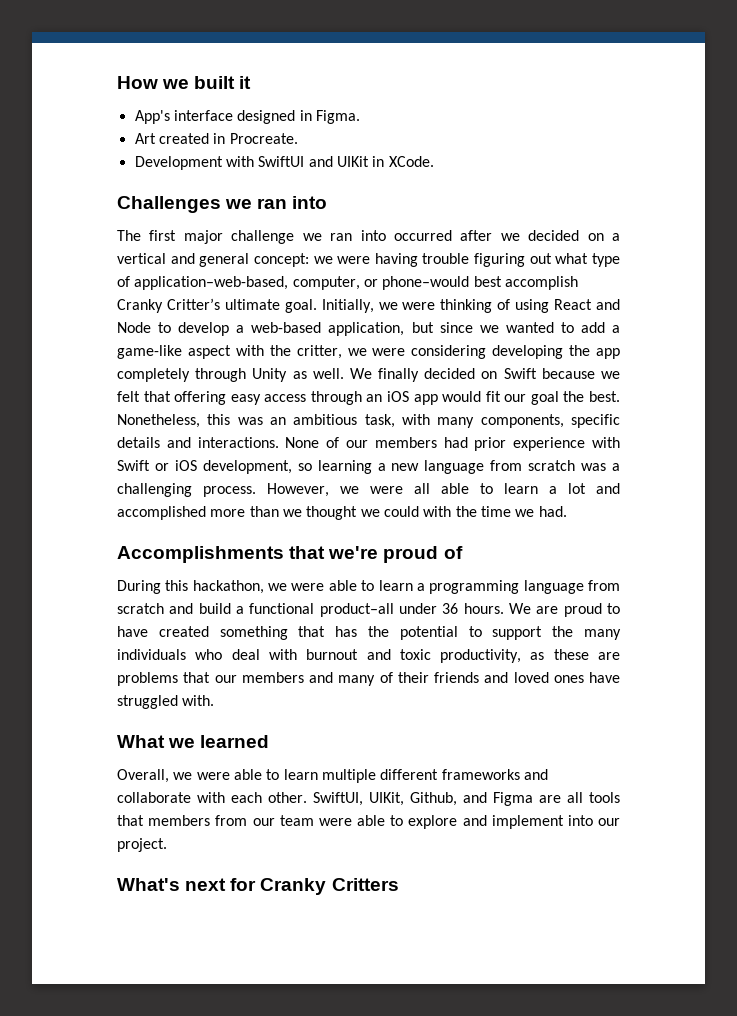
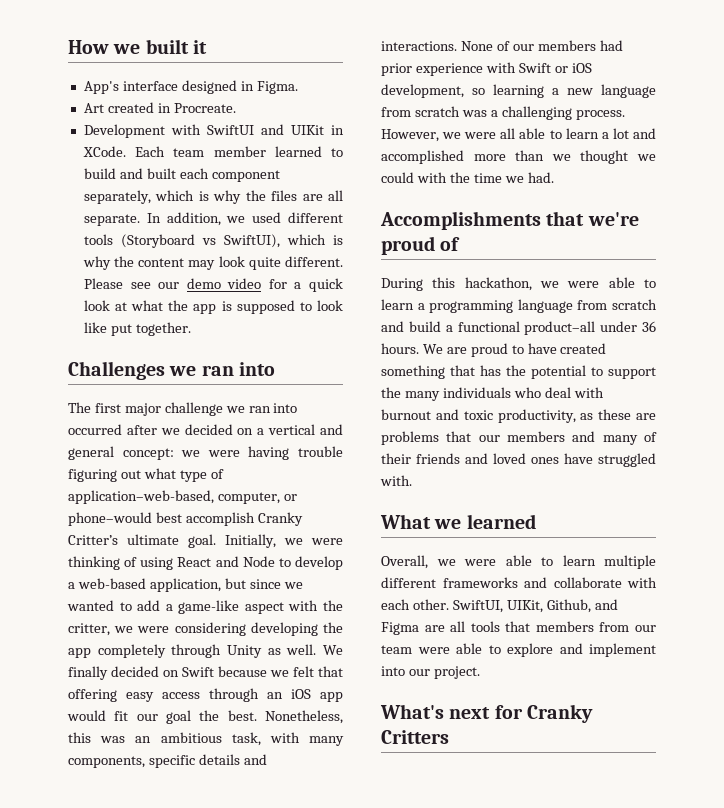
+ Each team member learned to build and built each component separately, which is why the files are all separate. In addition, we used different tools (Storyboard vs SwiftUI), which is why the content may look quite different. Please see our demo video for a quick look at what the app is supposed to look like put together.

